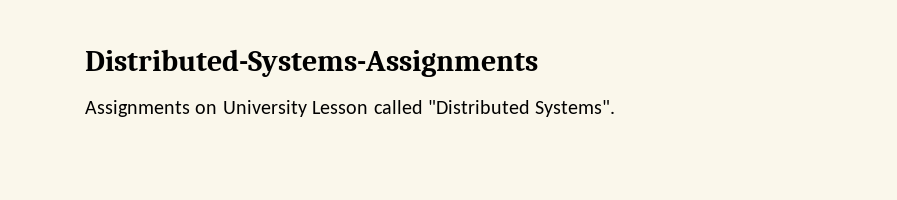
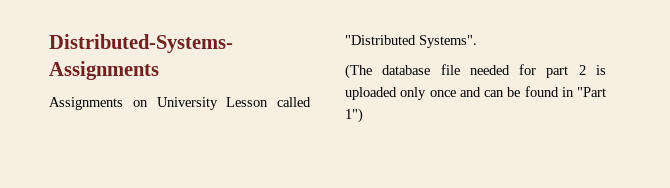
+ (The database file needed for part 2 is uploaded only once and can be found in "Part 1")

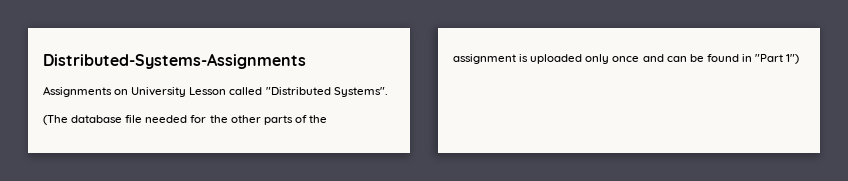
- (The database file needed for part 2 is uploaded only once and can be found in "Part 1")
+ (The database file needed for the other parts of the assignment is uploaded only once and can be found in "Part 1")

